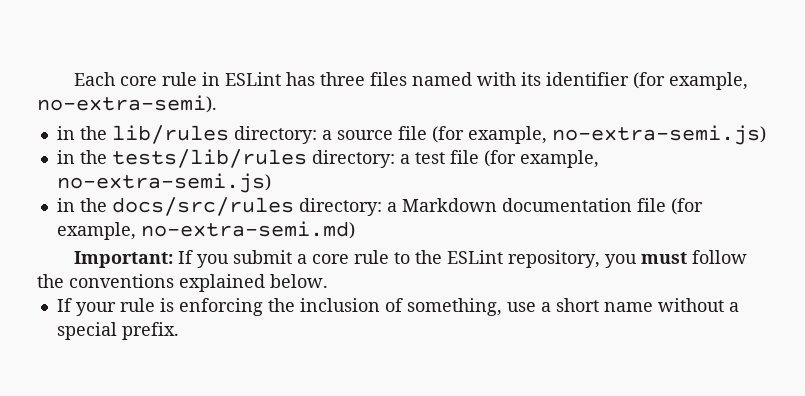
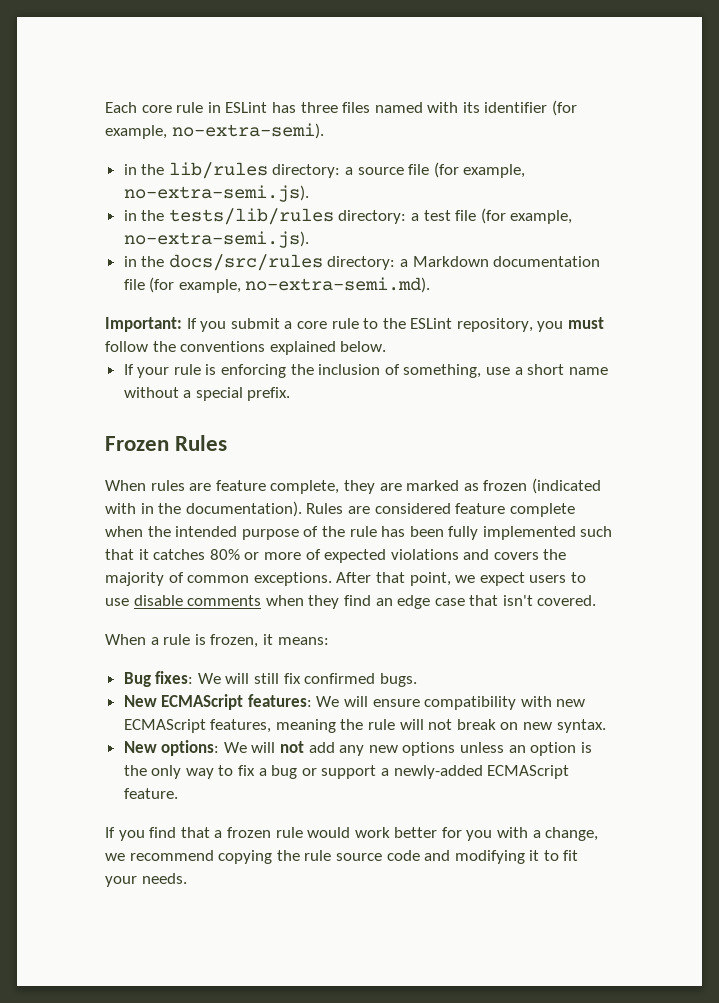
- in the lib/rules directory: a source file (for example, no-extra-semi.js)
+ in the lib/rules directory: a source file (for example, no-extra-semi.js).
- in the tests/lib/rules directory: a test file (for example, no-extra-semi.js)
+ in the tests/lib/rules directory: a test file (for example, no-extra-semi.js).
- in the docs/src/rules directory: a Markdown documentation file (for example, no-extra-semi.md)
+ in the docs/src/rules directory: a Markdown documentation file (for example, no-extra-semi.md).
+ Frozen Rules
+ When rules are feature complete, they are marked as frozen (indicated with in the documentation). Rules are considered feature complete when the intended purpose of the rule has been fully implemented such that it catches 80% or more of expected violations and covers the majority of common exceptions. After that point, we expect users to use disable comments when they find an edge case that isn't covered.
+ When a rule is frozen, it means:
+ Bug fixes: We will still fix confirmed bugs.
+ New ECMAScript features: We will ensure compatibility with new ECMAScript features, meaning the rule will not break on new syntax.
+ New options: We will not add any new options unless an option is the only way to fix a bug or support a newly-added ECMAScript feature.
+ If you find that a frozen rule would work better for you with a change, we recommend copying the rule source code and modifying it to fit your needs.

